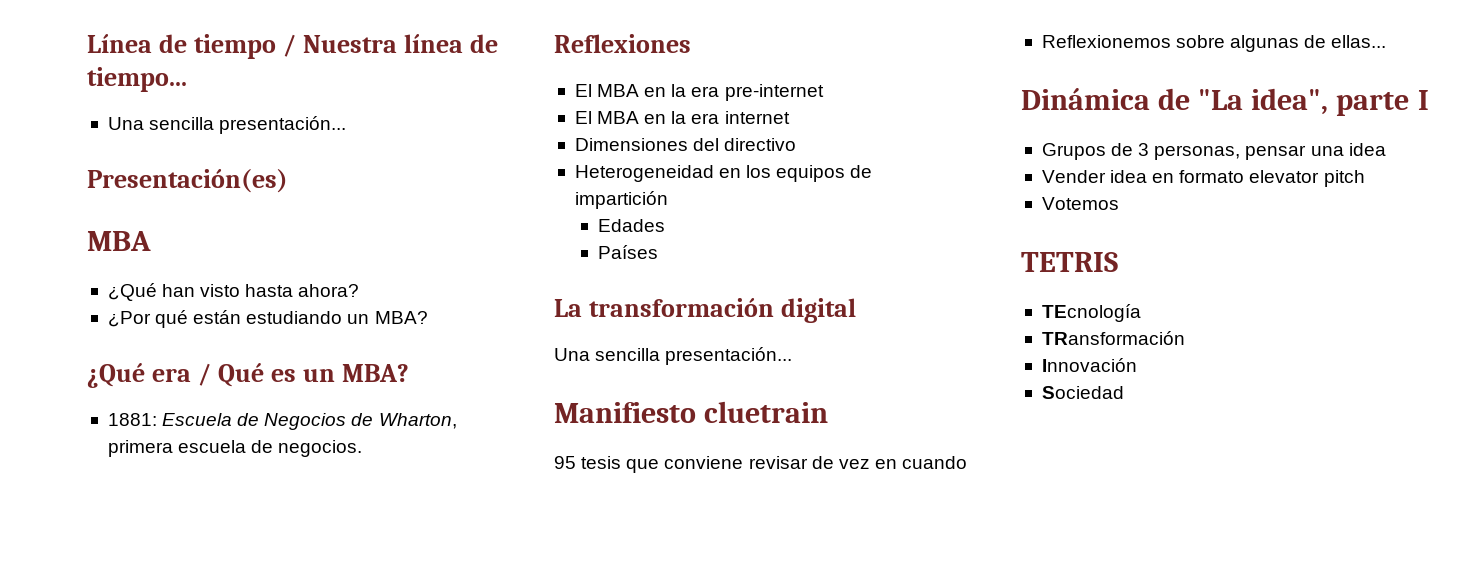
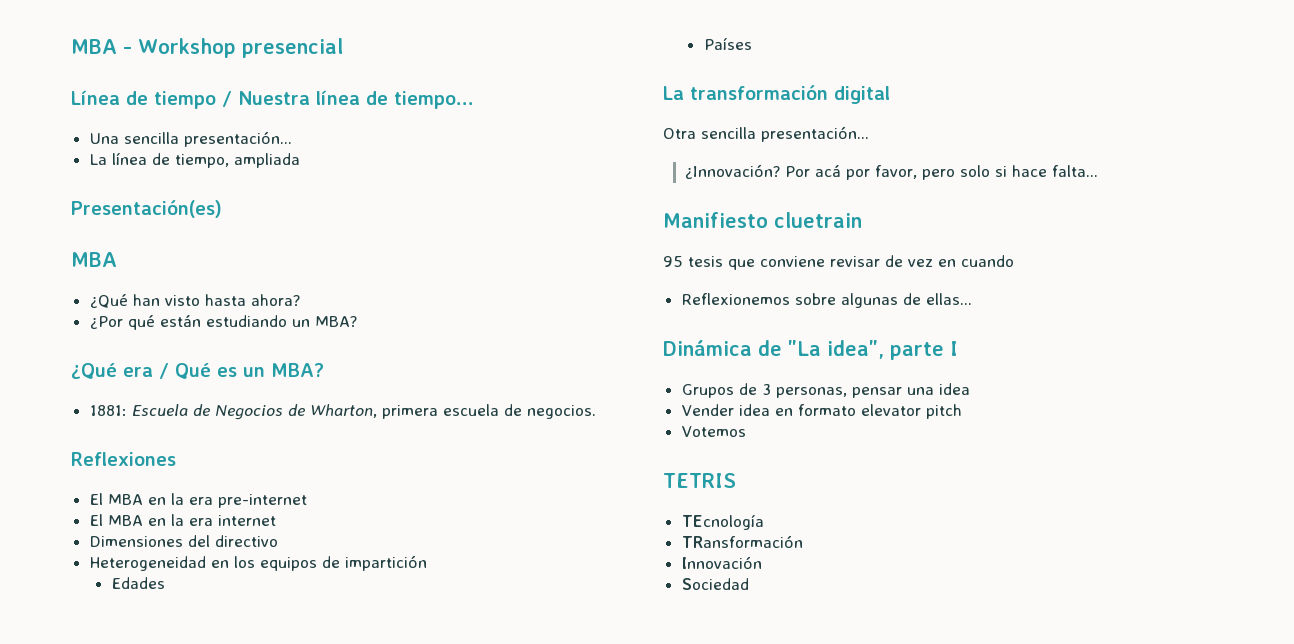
+ MBA - Workshop presencial
+ La línea de tiempo, ampliada
  La transformación digital
- Una sencilla presentación...
+ Otra sencilla presentación...
+ ¿Innovación? Por acá por favor, pero solo si hace falta...

